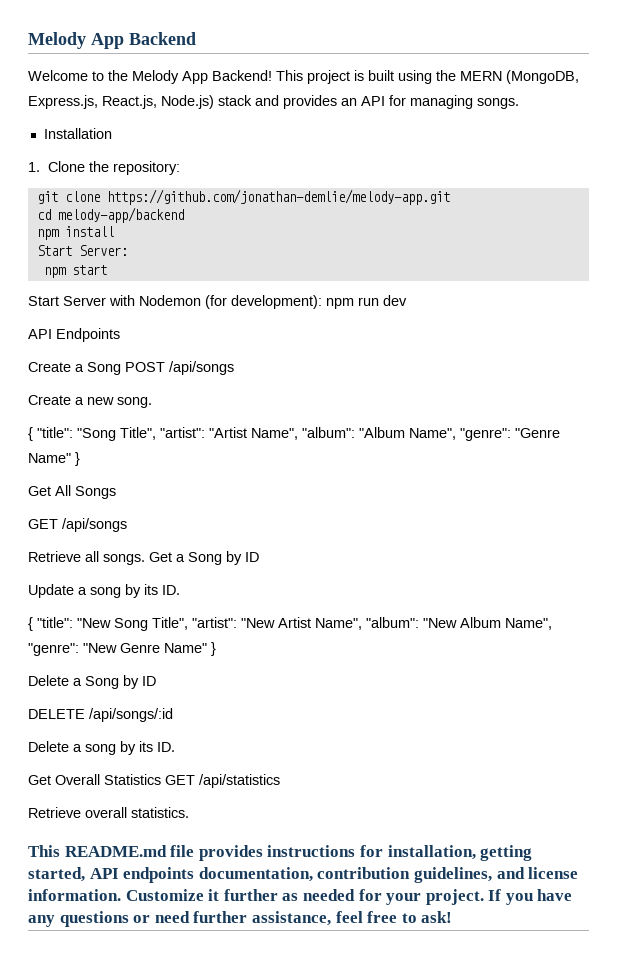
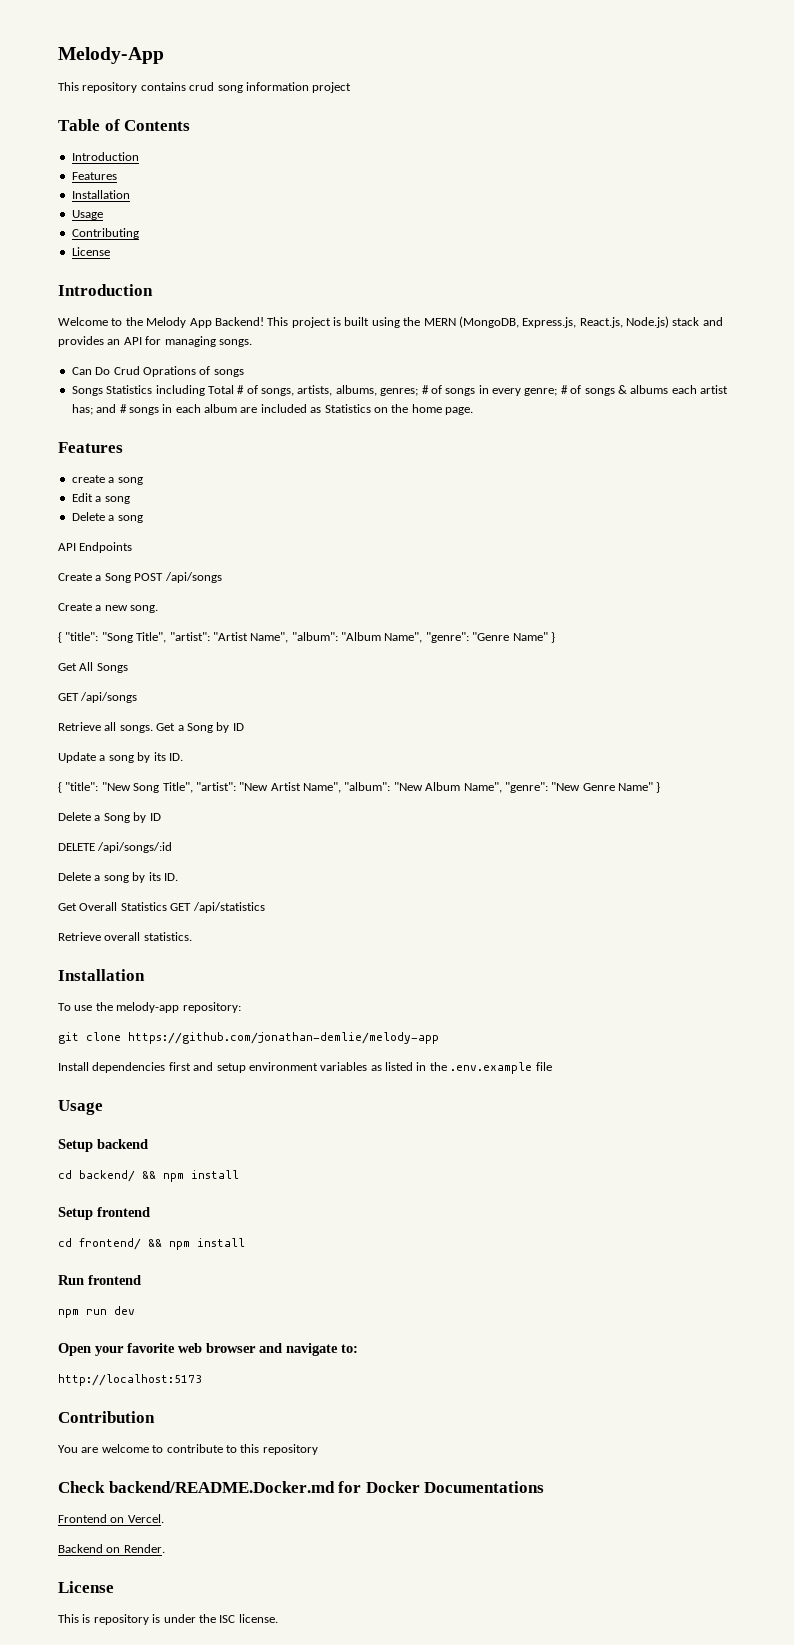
- Melody App Backend
+ Melody-App
+ This repository contains crud song information project
+ Table of Contents
+ Introduction
+ Features
+ Installation
+ Usage
+ Contributing
+ License
+ Introduction
- Installation
- 1. Clone the repository:
- git clone https://github.com/jonathan-demlie/melody-app.git
- cd melody-app/backend
- npm install
- Start Server:
- npm start
- Start Server with Nodemon (for development): npm run dev
+ Can Do Crud Oprations of songs
+ Songs Statistics including Total # of songs, artists, albums, genres; # of songs in every genre; # of songs & albums each artist has; and # songs in each album are included as Statistics on the home page.
+ Features
+ create a song
+ Edit a song
+ Delete a song
  Retrieve overall statistics.
- This README.md file provides instructions for installation, getting started, API endpoints documentation, contribution guidelines, and license information. Customize it further as needed for your project. If you have any questions or need further assistance, feel free to ask!
+ Installation
+ To use the melody-app repository:
+ git clone https://github.com/jonathan-demlie/melody-app
+ Install dependencies first and setup environment variables as listed in the .env.example file
+ Usage
+ Setup backend
+ cd backend/ && npm install
+ Setup frontend
+ cd frontend/ && npm install
+ Run frontend
+ npm run dev
+ Open your favorite web browser and navigate to:
+ http://localhost:5173
+ Contribution
+ You are welcome to contribute to this repository
+ Check backend/README.Docker.md for Docker Documentations
+ Frontend on Vercel.
+ Backend on Render.
+ License
+ This is repository is under the ISC license.

